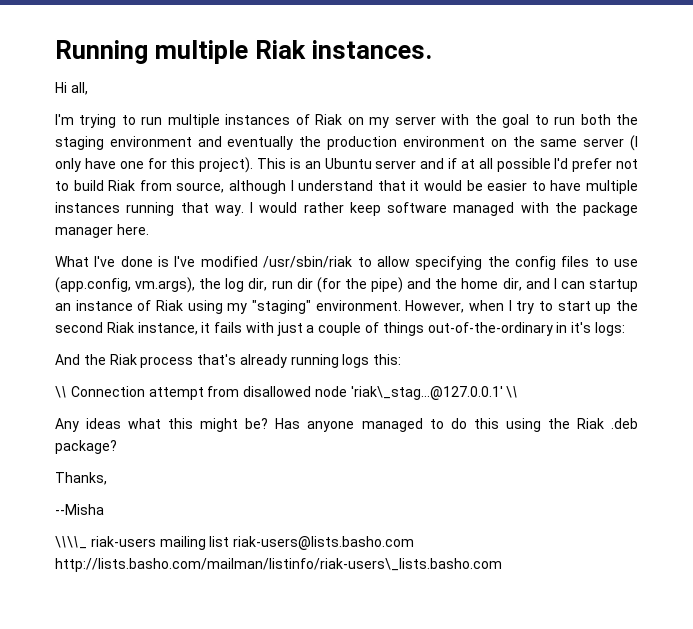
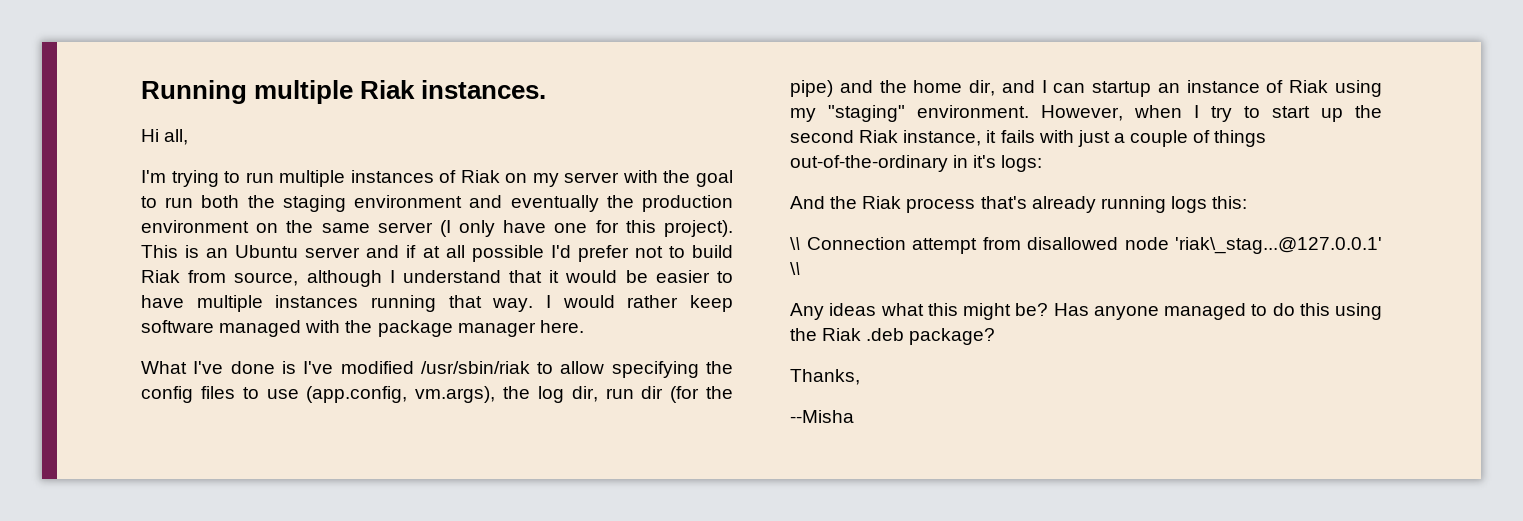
- \\\\_ riak-users mailing list riak-users@lists.basho.com http://lists.basho.com/mailman/listinfo/riak-users\_lists.basho.com

